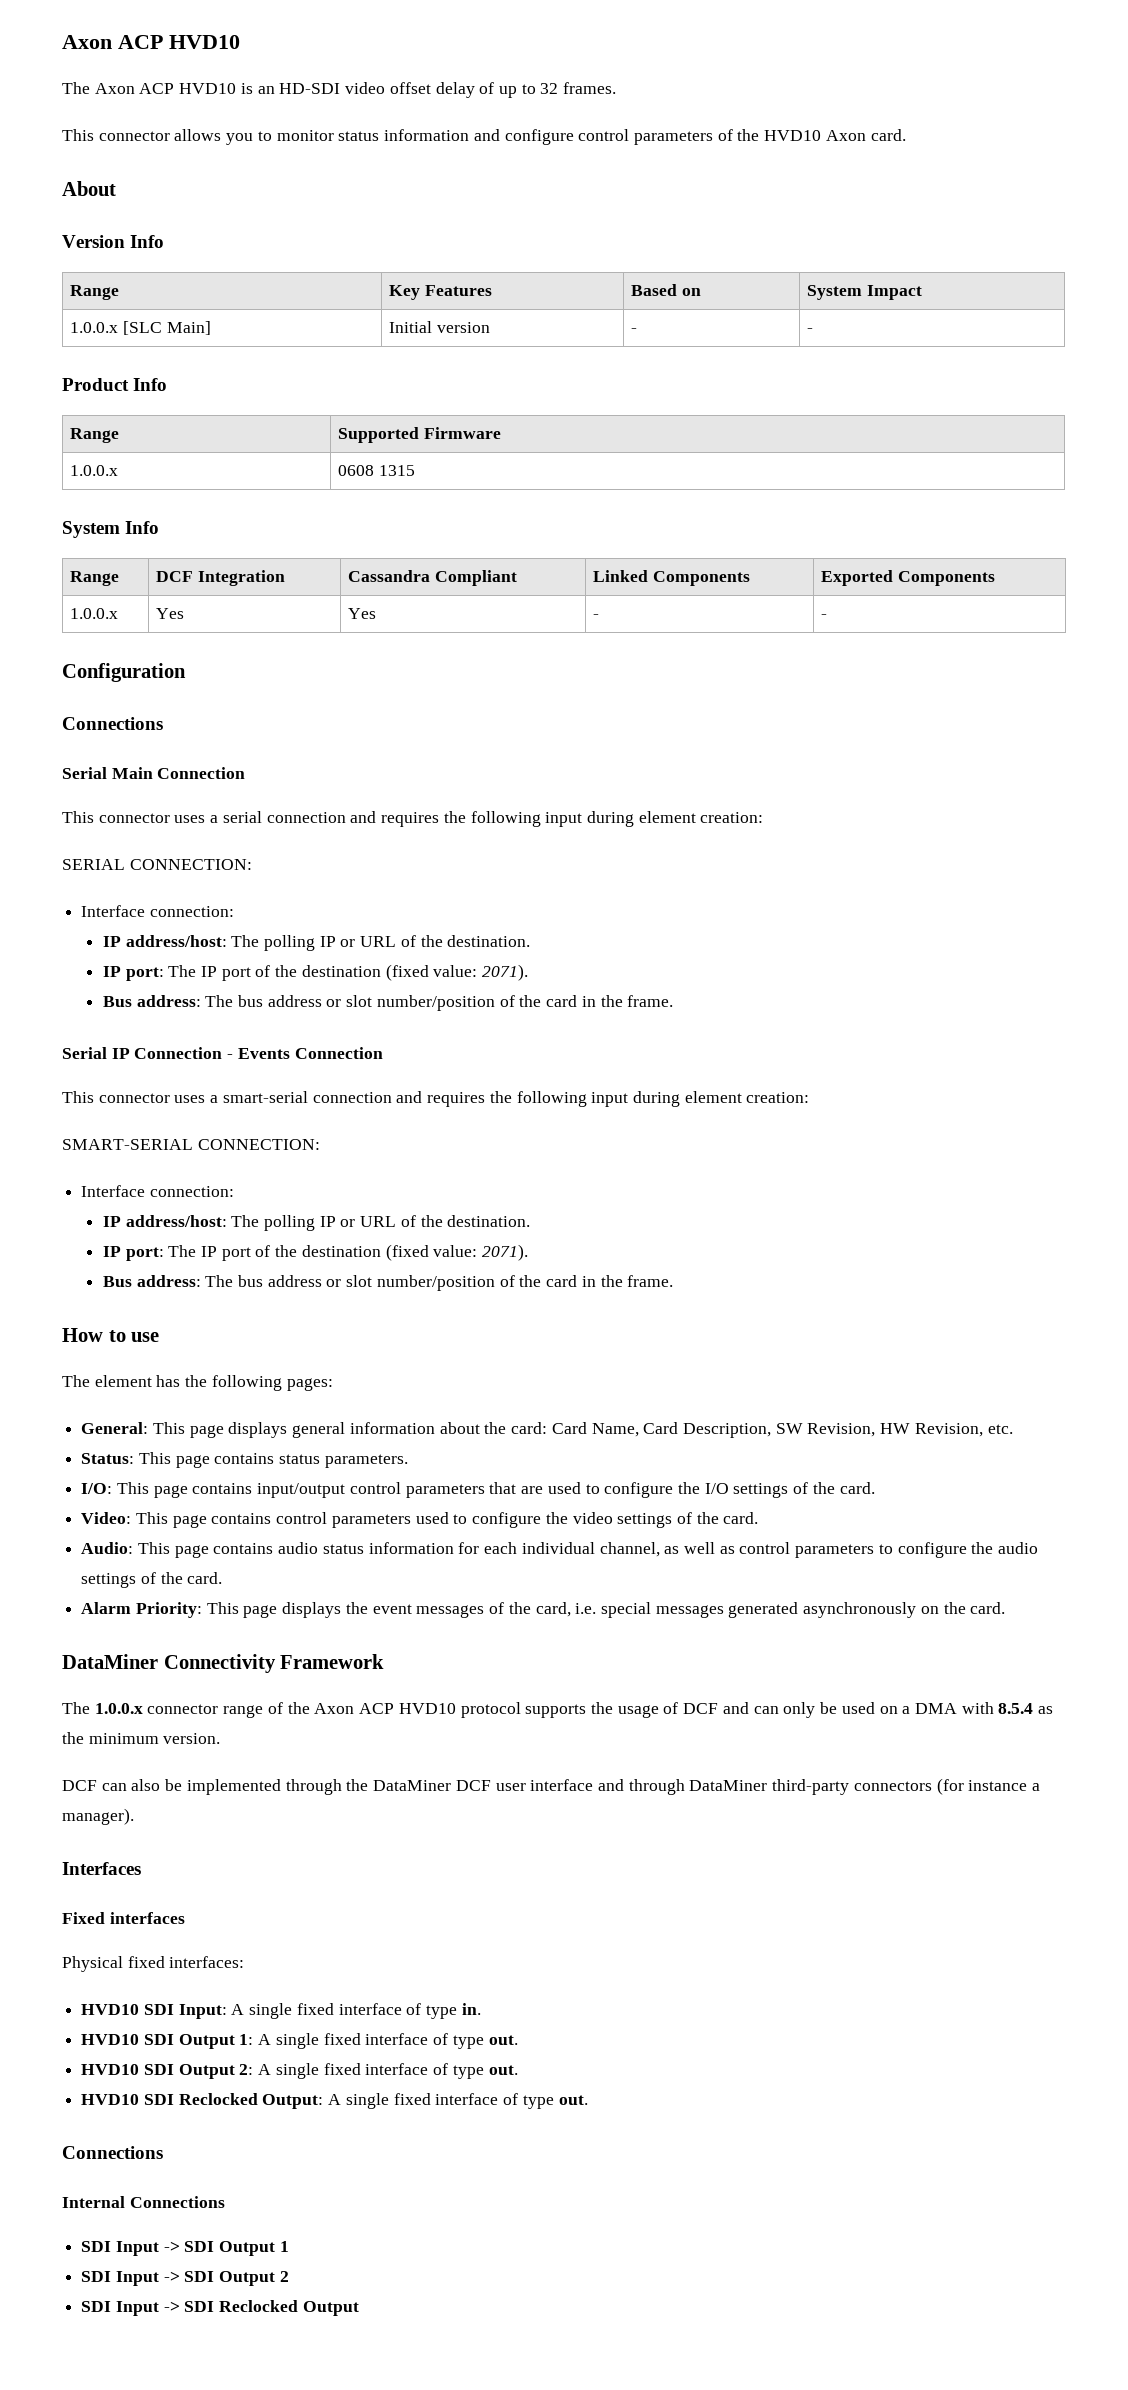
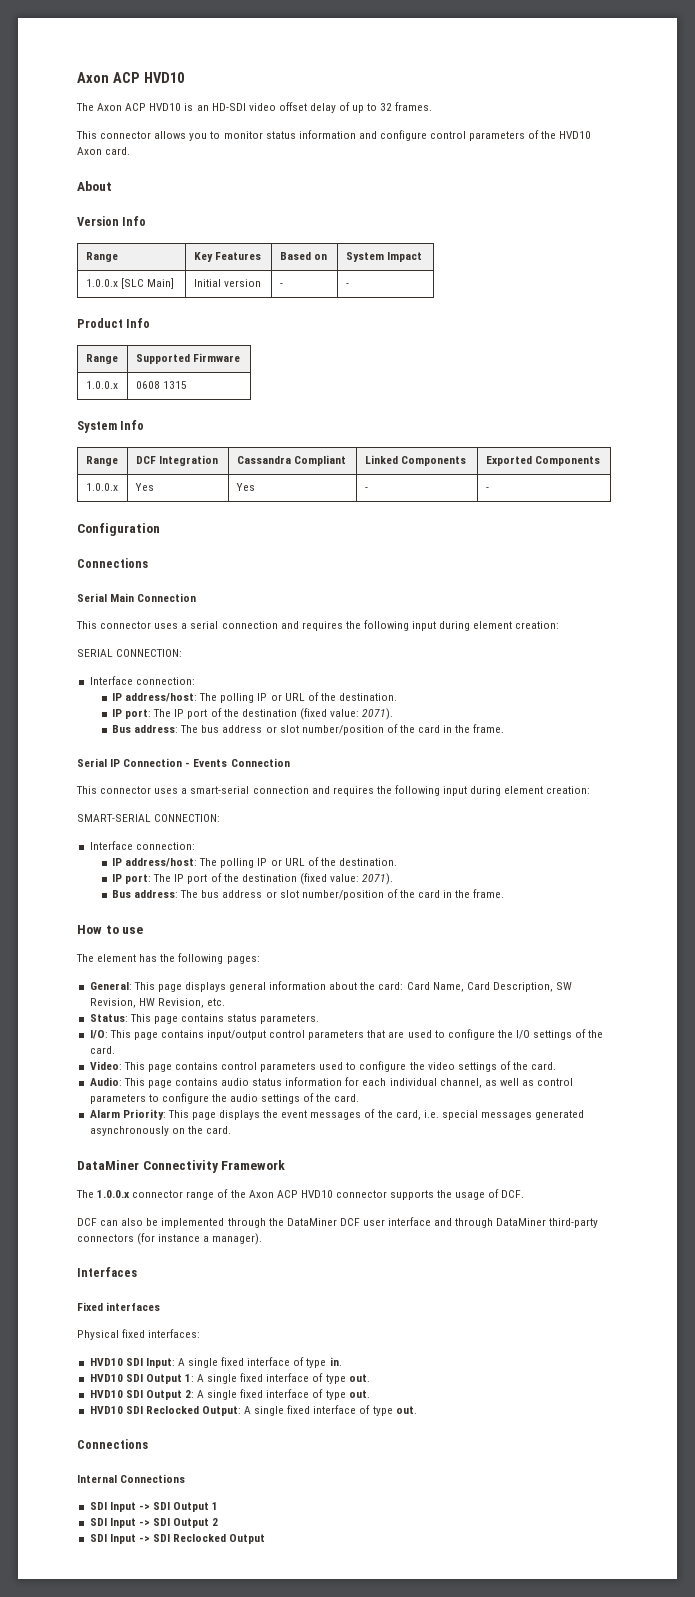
- The 1.0.0.x connector range of the Axon ACP HVD10 protocol supports the usage of DCF and can only be used on a DMA with 8.5.4 as the minimum version.
+ The 1.0.0.x connector range of the Axon ACP HVD10 connector supports the usage of DCF.

